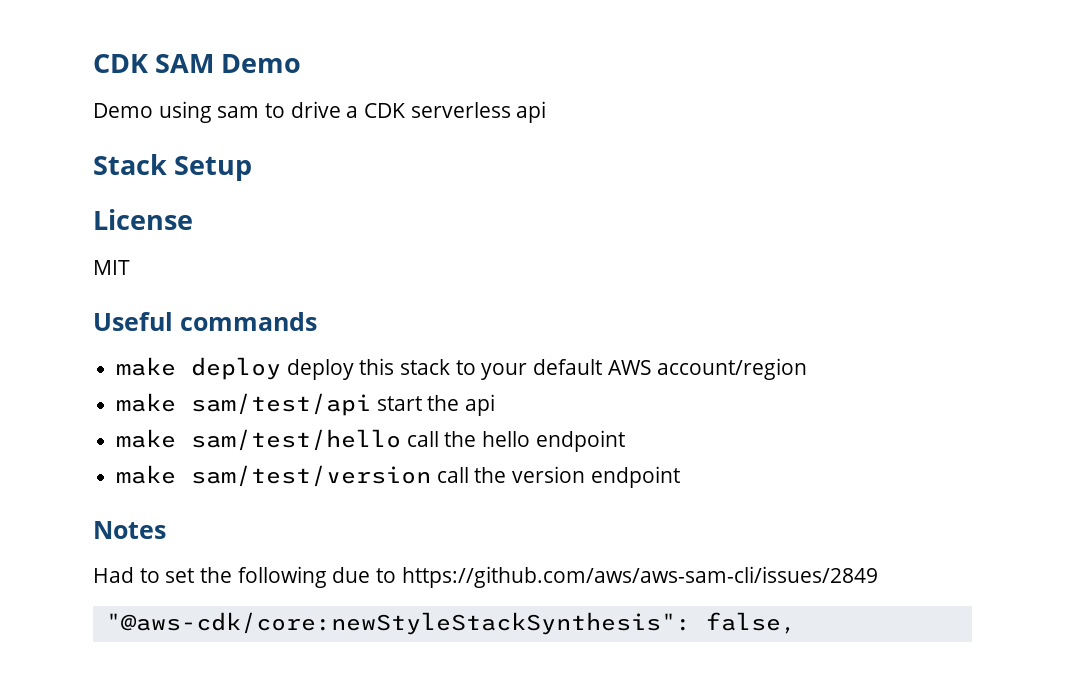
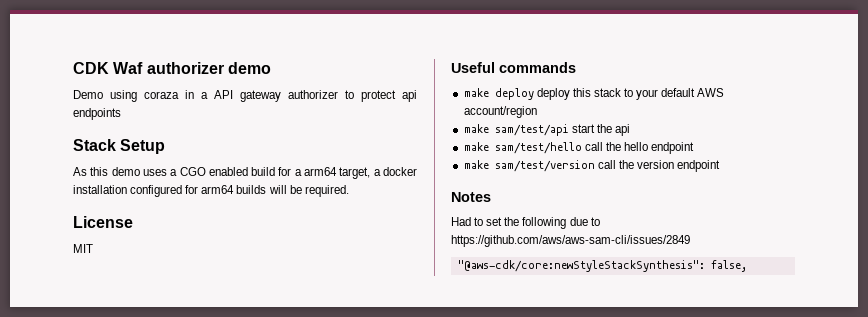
- CDK SAM Demo
+ CDK Waf authorizer demo
- Demo using sam to drive a CDK serverless api
+ Demo using coraza in a API gateway authorizer to protect api endpoints
+ As this demo uses a CGO enabled build for a arm64 target, a docker installation configured for arm64 builds will be required.

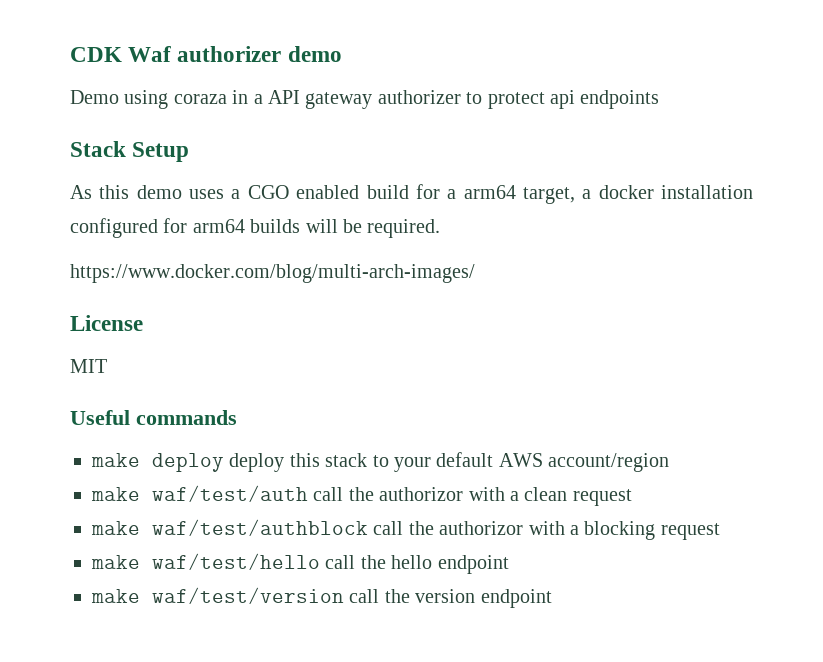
+ https://www.docker.com/blog/multi-arch-images/
- make sam/test/api start the api
- make sam/test/hello call the hello endpoint
+ make waf/test/auth call the authorizor with a clean request
+ make waf/test/authblock call the authorizor with a blocking request
+ make waf/test/hello call the hello endpoint
- make sam/test/version call the version endpoint
+ make waf/test/version call the version endpoint
- Notes
- Had to set the following due to https://github.com/aws/aws-sam-cli/issues/2849
- "@aws-cdk/core:newStyleStackSynthesis": false,

